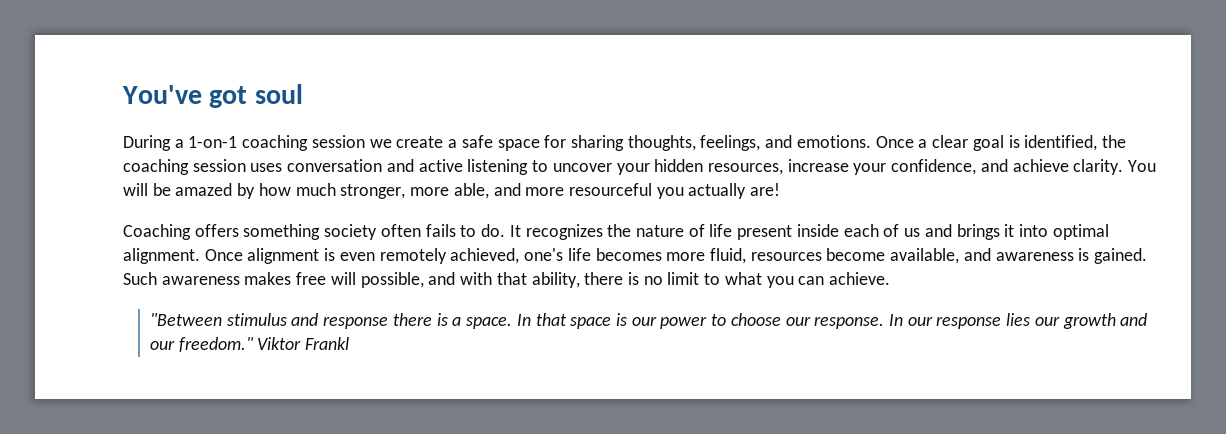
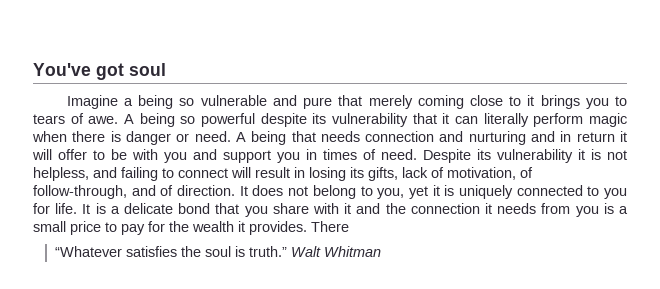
- During a 1-on-1 coaching session we create a safe space for sharing thoughts, feelings, and emotions. Once a clear goal is identified, the coaching session uses conversation and active listening to uncover your hidden resources, increase your confidence, and achieve clarity. You will be amazed by how much stronger, more able, and more resourceful you actually are!
- Coaching offers something society often fails to do. It recognizes the nature of life present inside each of us and brings it into optimal alignment. Once alignment is even remotely achieved, one's life becomes more fluid, resources become available, and awareness is gained. Such awareness makes free will possible, and with that ability, there is no limit to what you can achieve.
- "Between stimulus and response there is a space. In that space is our power to choose our response. In our response lies our growth and our freedom." Viktor Frankl
+ Imagine a being so vulnerable and pure that merely coming close to it brings you to tears of awe. A being so powerful despite its vulnerability that it can literally perform magic when there is danger or need. A being that needs connection and nurturing and in return it will offer to be with you and support you in times of need. Despite its vulnerability it is not helpless, and failing to connect will result in losing its gifts, lack of motivation, of follow-through, and of direction. It does not belong to you, yet it is uniquely connected to you for life. It is a delicate bond that you share with it and the connection it needs from you is a small price to pay for the wealth it provides. There
+ “Whatever satisfies the soul is truth.” Walt Whitman

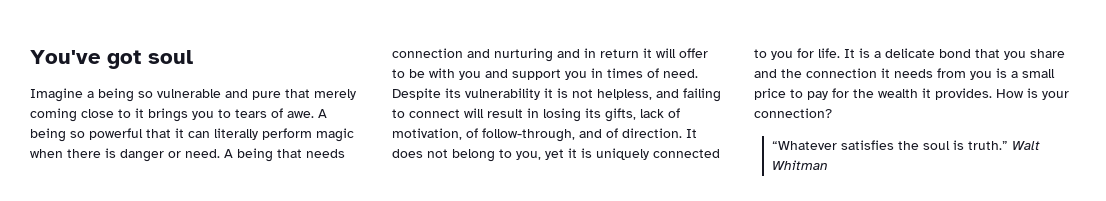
- A being so powerful despite its vulnerability that it can literally perform magic when there is danger or need.
+ A being so powerful that it can literally perform magic when there is danger or need.
- It is a delicate bond that you share with it and the connection it needs from you is a small price to pay for the wealth it provides.
+ It is a delicate bond that you share and the connection it needs from you is a small price to pay for the wealth it provides.
- There
+ How is your connection?

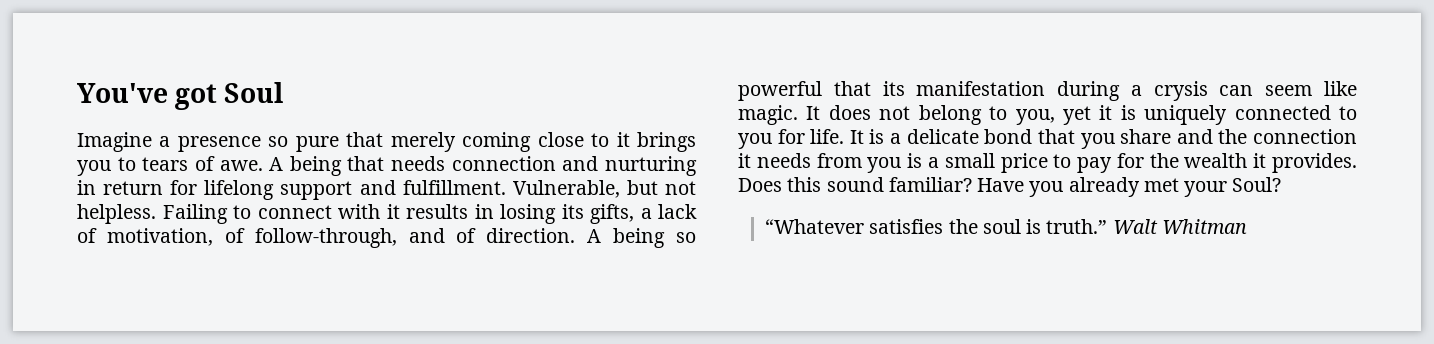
- You've got soul
+ You've got Soul
- Imagine a being so vulnerable and pure that merely coming close to it brings you to tears of awe.
+ Imagine a presence so pure that merely coming close to it brings you to tears of awe.
- A being so powerful that it can literally perform magic when there is danger or need. A being that needs connection and nurturing and in return it will offer to be with you and support you in times of need. Despite its vulnerability it is not helpless, and failing to connect will result in losing its gifts, lack of motivation, of follow-through, and of direction.
+ A being that needs connection and nurturing in return for lifelong support and fulfillment. Vulnerable, but not helpless. Failing to connect with it results in losing its gifts, a lack of motivation, of follow-through, and of direction.
+ A being so powerful that its manifestation during a crysis can seem like magic.
- How is your connection?
+ Does this sound familiar? Have you already met your Soul?

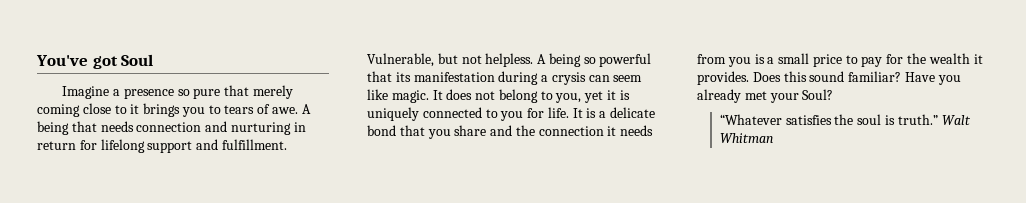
- Failing to connect with it results in losing its gifts, a lack of motivation, of follow-through, and of direction.

